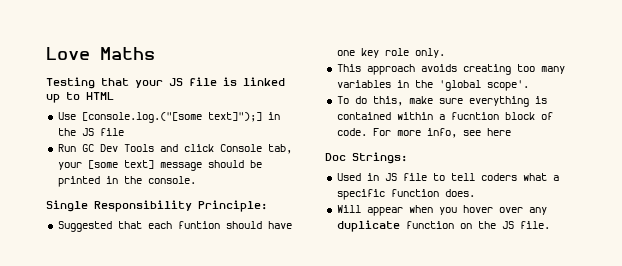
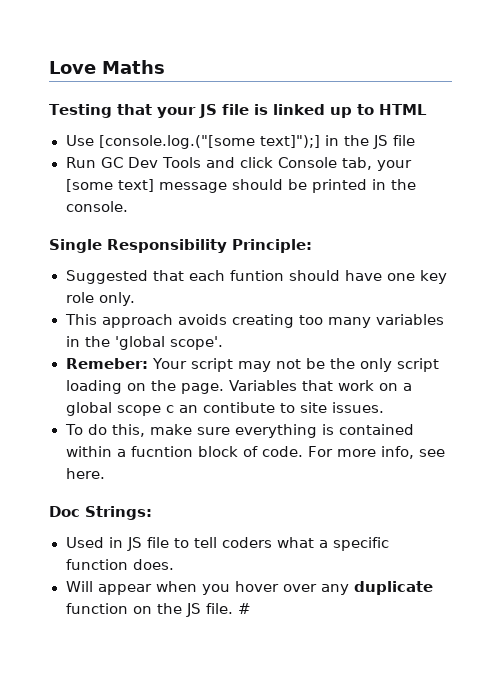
+ Remeber: Your script may not be the only script loading on the page. Variables that work on a global scope c an contibute to site issues.
- For more info, see here
+ For more info, see here.
+ #

